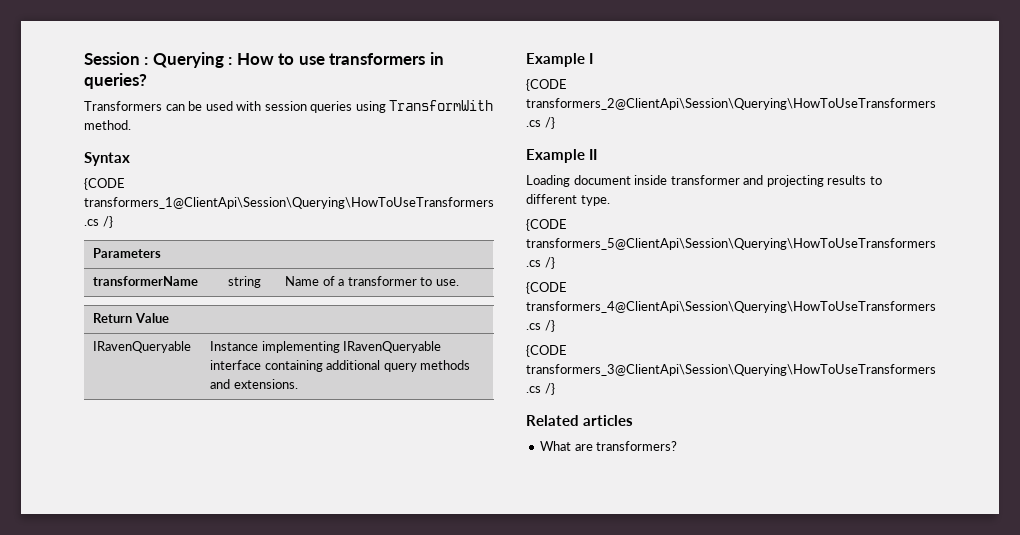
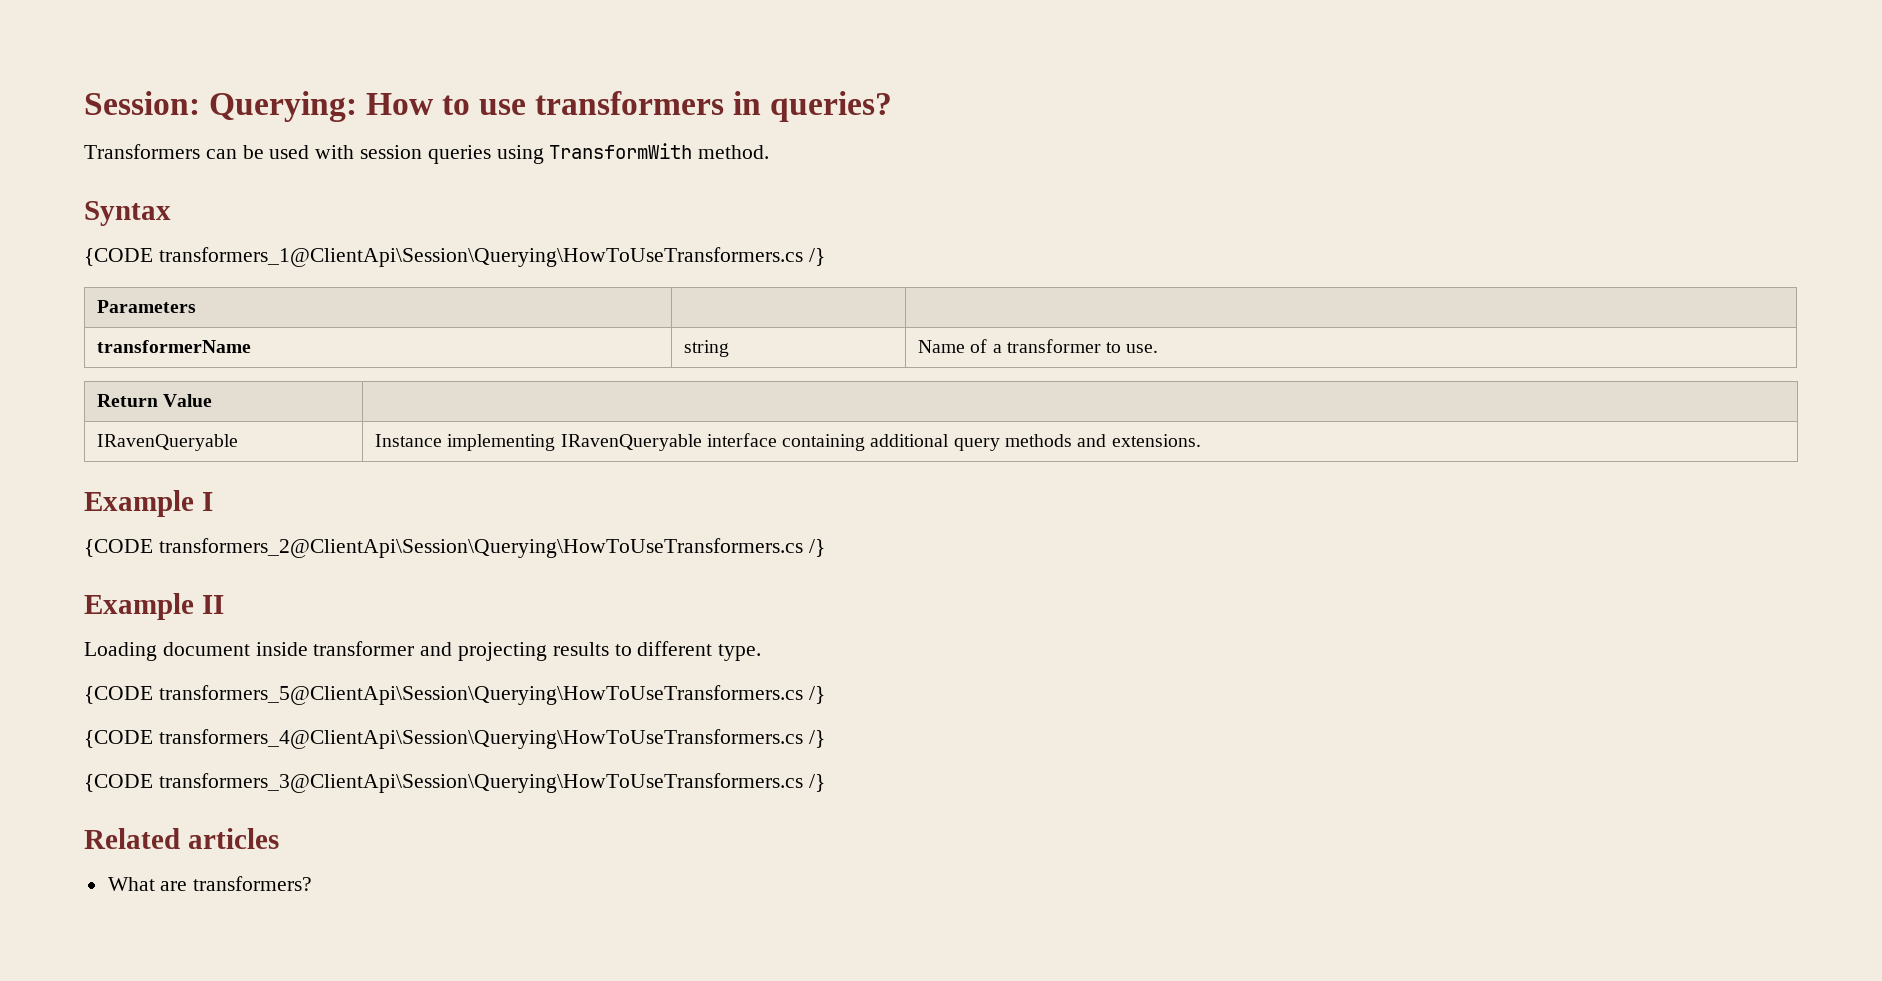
- Session : Querying : How to use transformers in queries?
+ Session: Querying: How to use transformers in queries?

